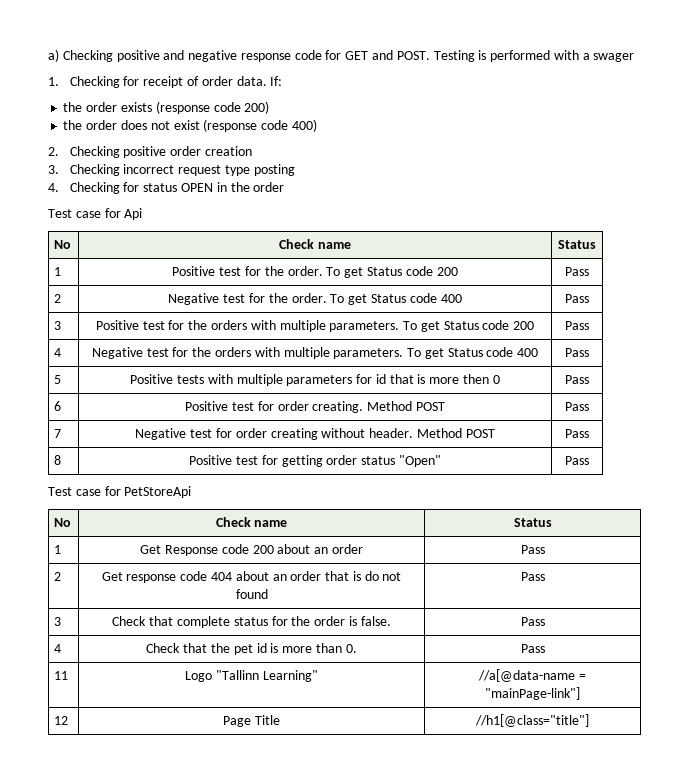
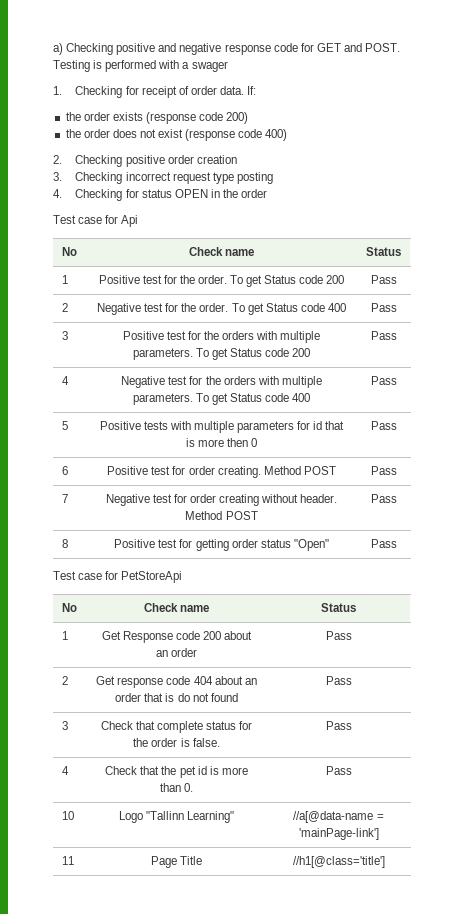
- 11 | Logo "Tallinn Learning" | //a[@data-name = "mainPage-link"]
- 12 | Page Title | //h1[@class="title"]
+ 10 | Logo "Tallinn Learning" | //a[@data-name = 'mainPage-link']
+ 11 | Page Title | //h1[@class='title']

